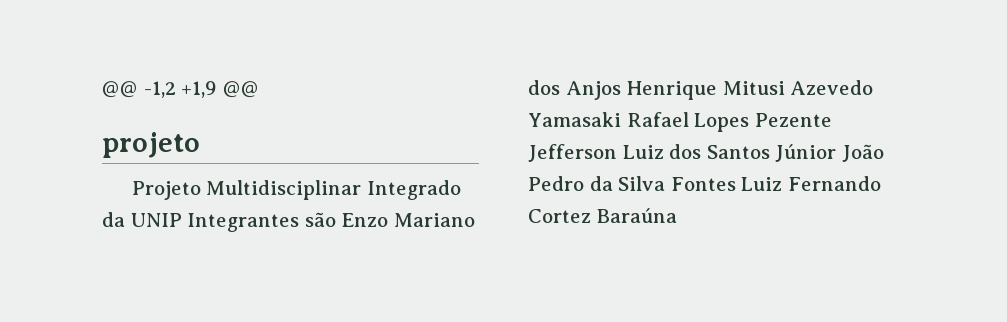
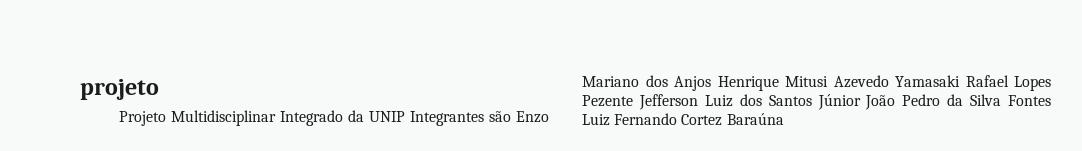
- @@ -1,2 +1,9 @@

